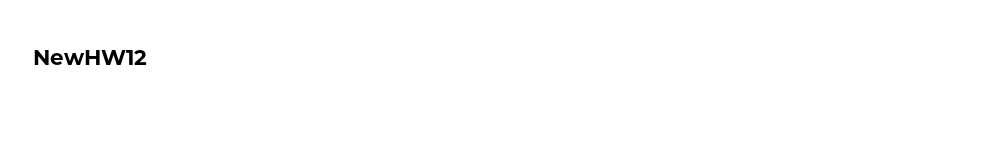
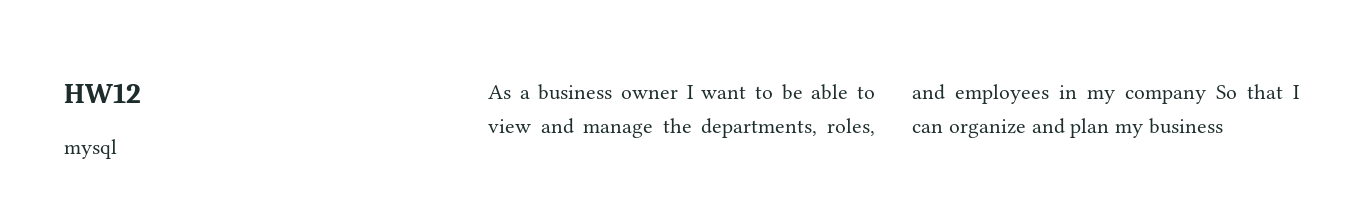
- NewHW12
+ HW12
+ mysql
+ As a business owner I want to be able to view and manage the departments, roles, and employees in my company So that I can organize and plan my business

